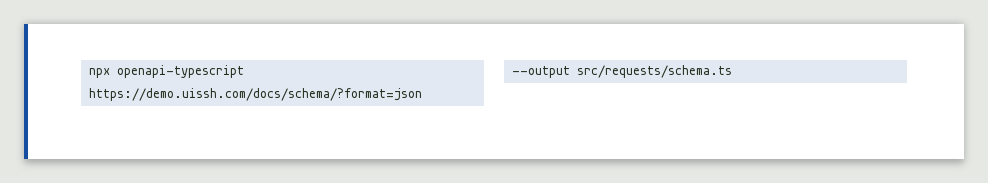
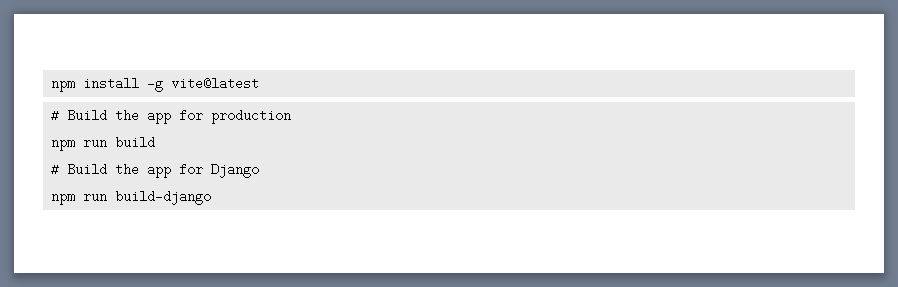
- npx openapi-typescript https://demo.uissh.com/docs/schema/?format=json --output src/requests/schema.ts
+ npm install -g vite@latest
+ # Build the app for production
+ npm run build
+ # Build the app for Django
+ npm run build-django

